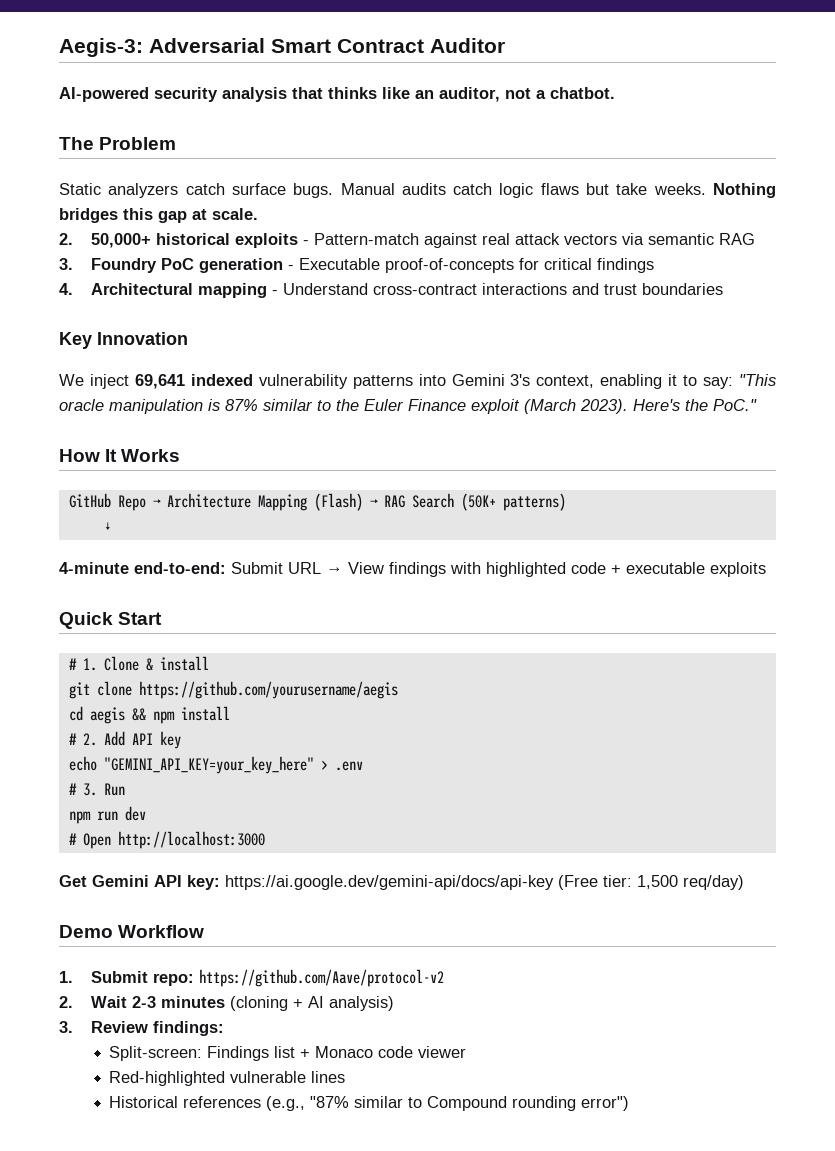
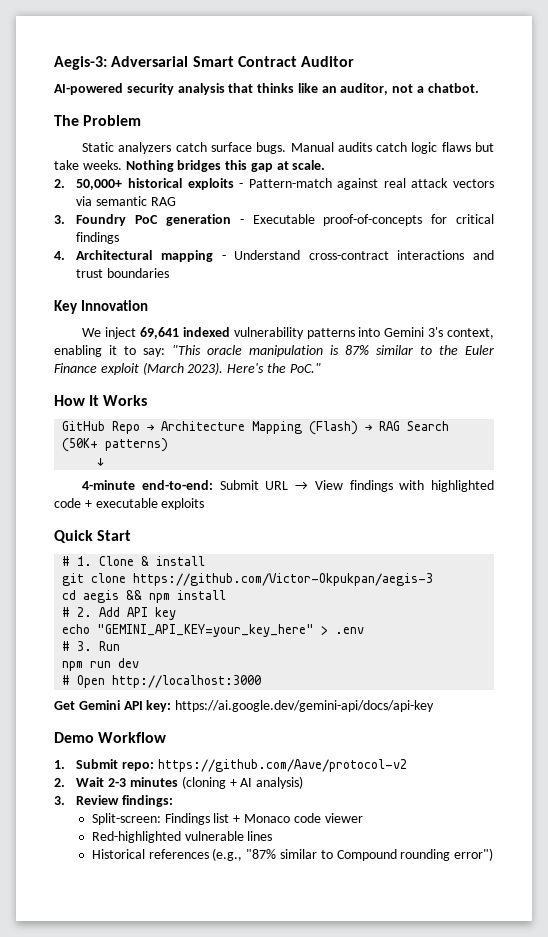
- git clone https://github.com/yourusername/aegis
+ git clone https://github.com/Victor-Okpukpan/aegis-3
- Get Gemini API key: https://ai.google.dev/gemini-api/docs/api-key (Free tier: 1,500 req/day)
+ Get Gemini API key: https://ai.google.dev/gemini-api/docs/api-key

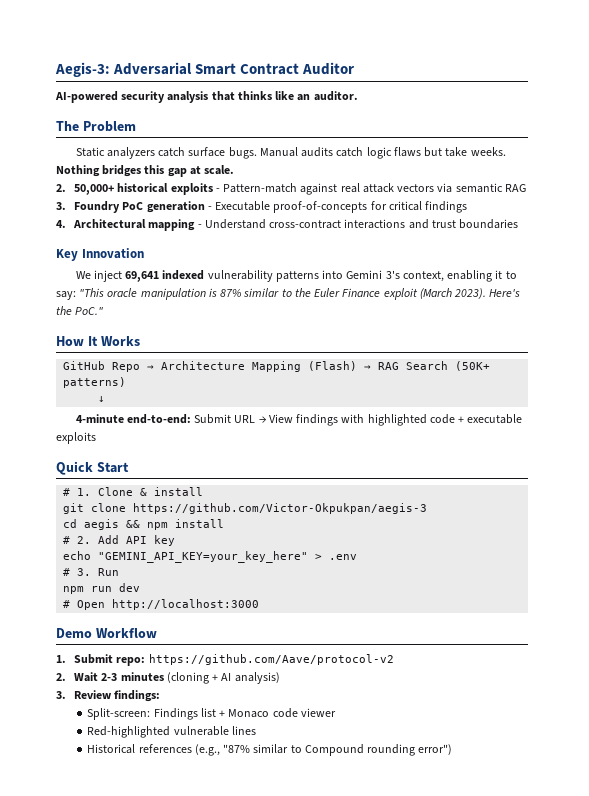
- AI-powered security analysis that thinks like an auditor, not a chatbot.
+ AI-powered security analysis that thinks like an auditor.
- Get Gemini API key: https://ai.google.dev/gemini-api/docs/api-key

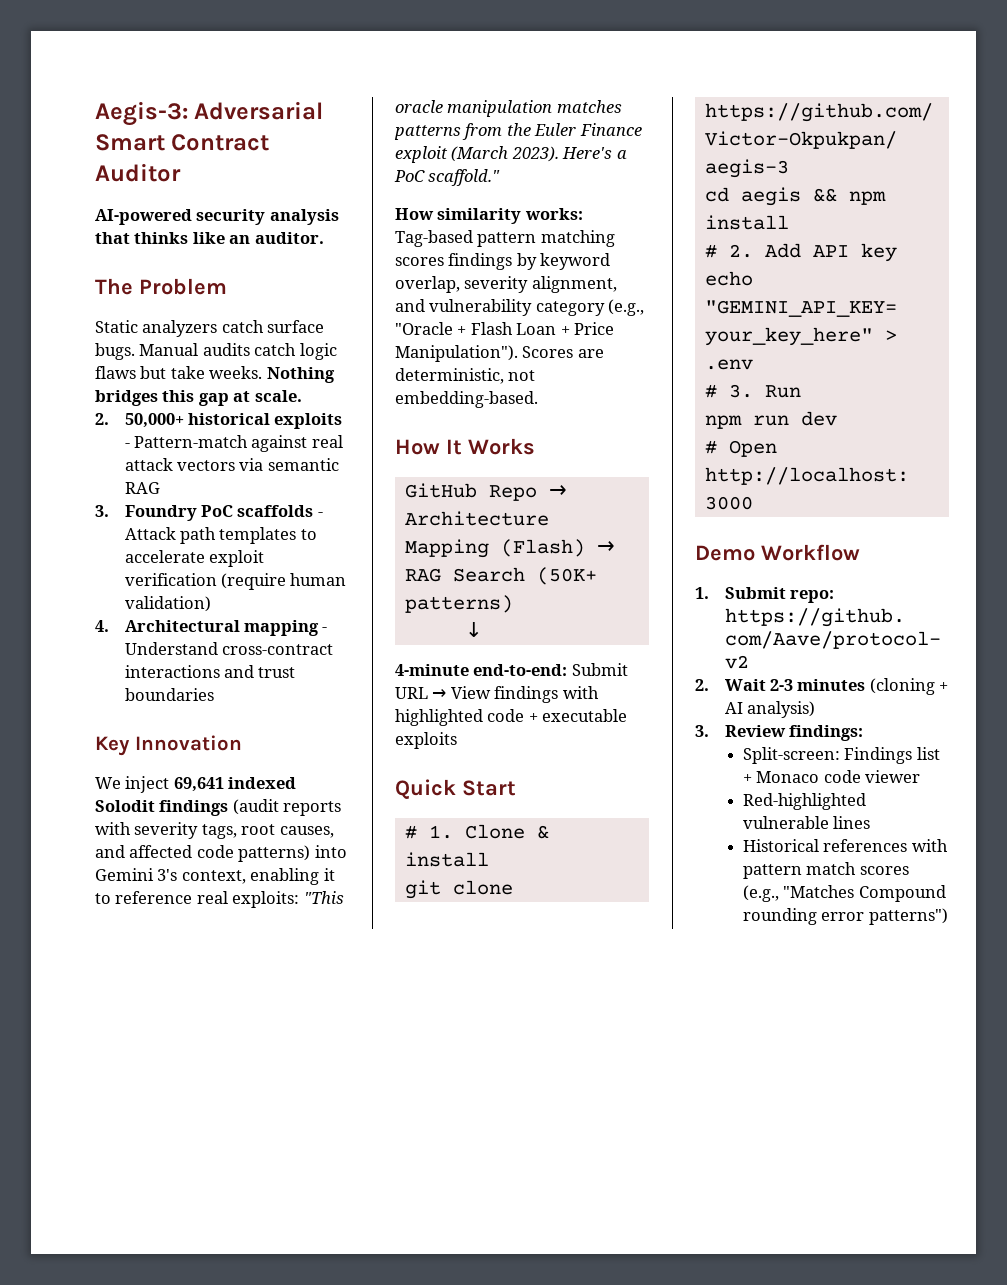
- 3. Foundry PoC generation - Executable proof-of-concepts for critical findings
+ 3. Foundry PoC scaffolds - Attack path templates to accelerate exploit verification (require human validation)
- We inject 69,641 indexed vulnerability patterns into Gemini 3's context, enabling it to say: "This oracle manipulation is 87% similar to the Euler Finance exploit (March 2023).
+ We inject 69,641 indexed Solodit findings (audit reports with severity tags, root causes, and affected code patterns) into Gemini 3's context, enabling it to reference real exploits: "This oracle manipulation matches patterns from the Euler Finance exploit (March 2023).
- Here's the PoC."
+ Here's a PoC scaffold."
+ How similarity works: Tag-based pattern matching scores findings by keyword overlap, severity alignment, and vulnerability category (e.g., "Oracle + Flash Loan + Price Manipulation"). Scores are deterministic, not embedding-based.
- Historical references (e.g., "87% similar to Compound rounding error")
+ Historical references with pattern match scores (e.g., "Matches Compound rounding error patterns")

